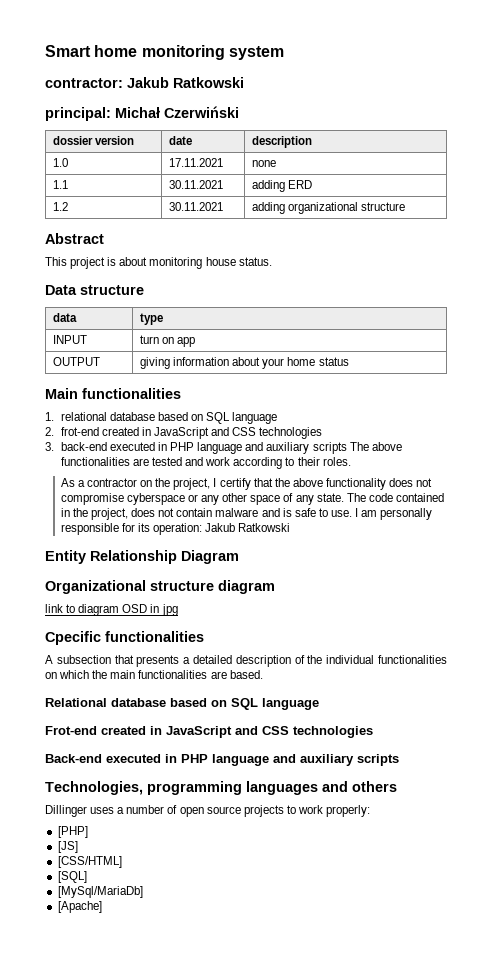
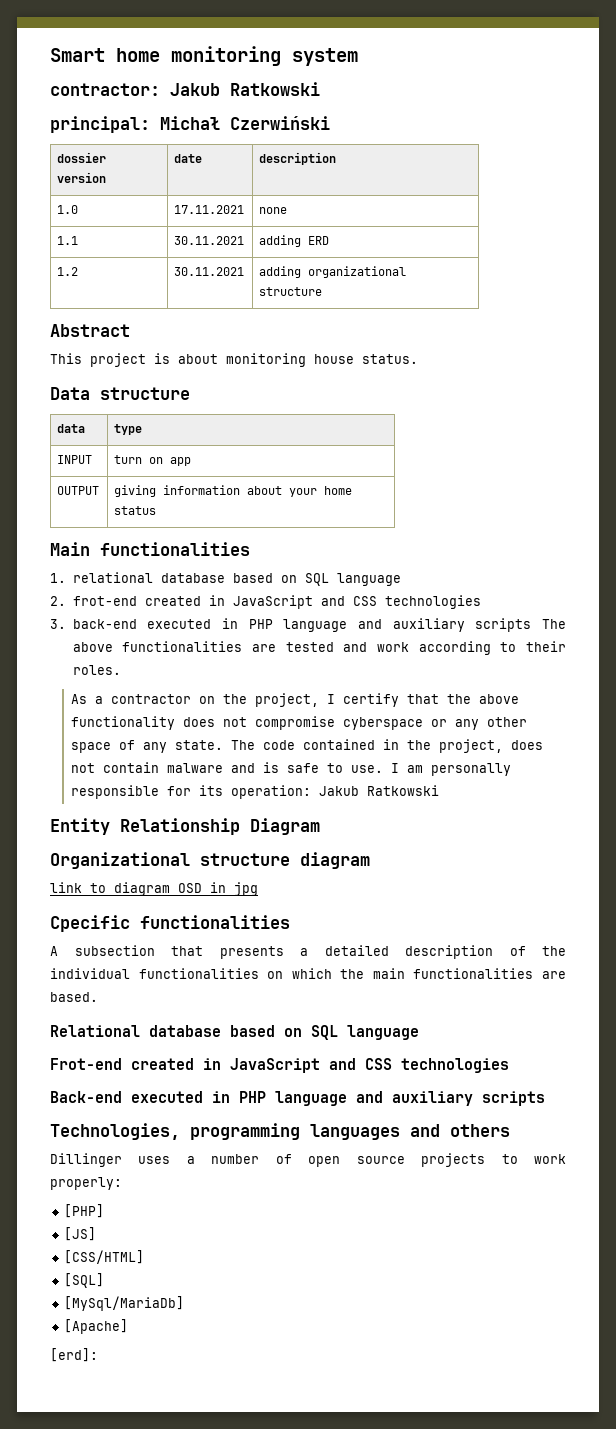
+ [erd]:

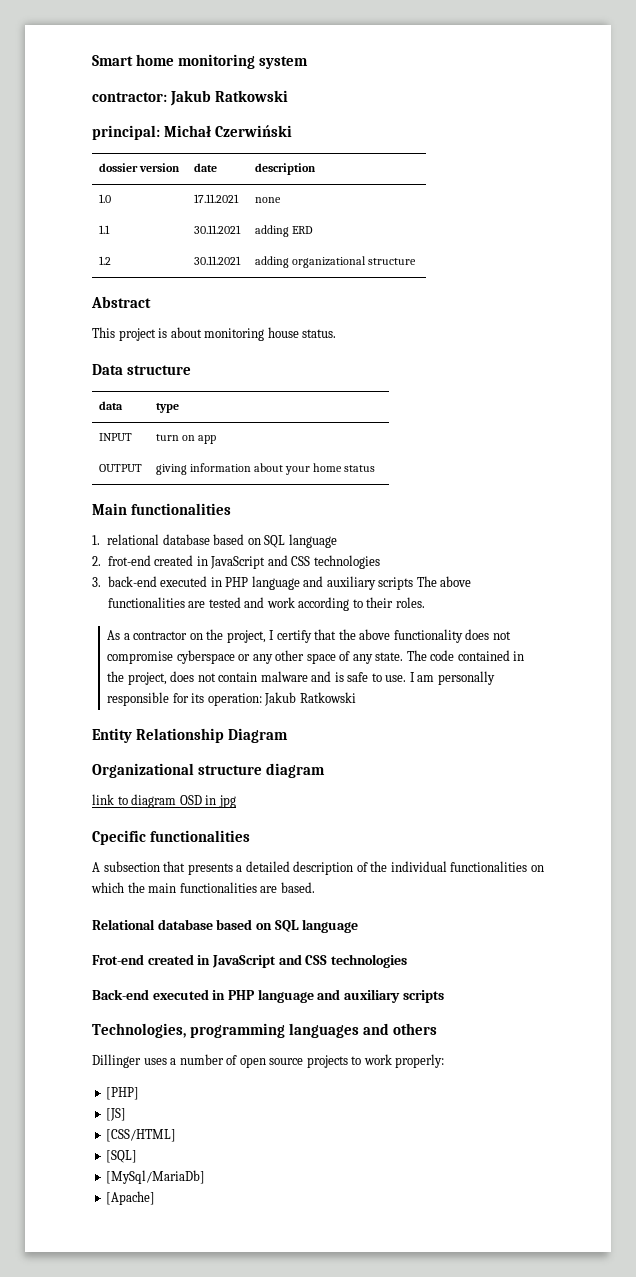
- [erd]:

